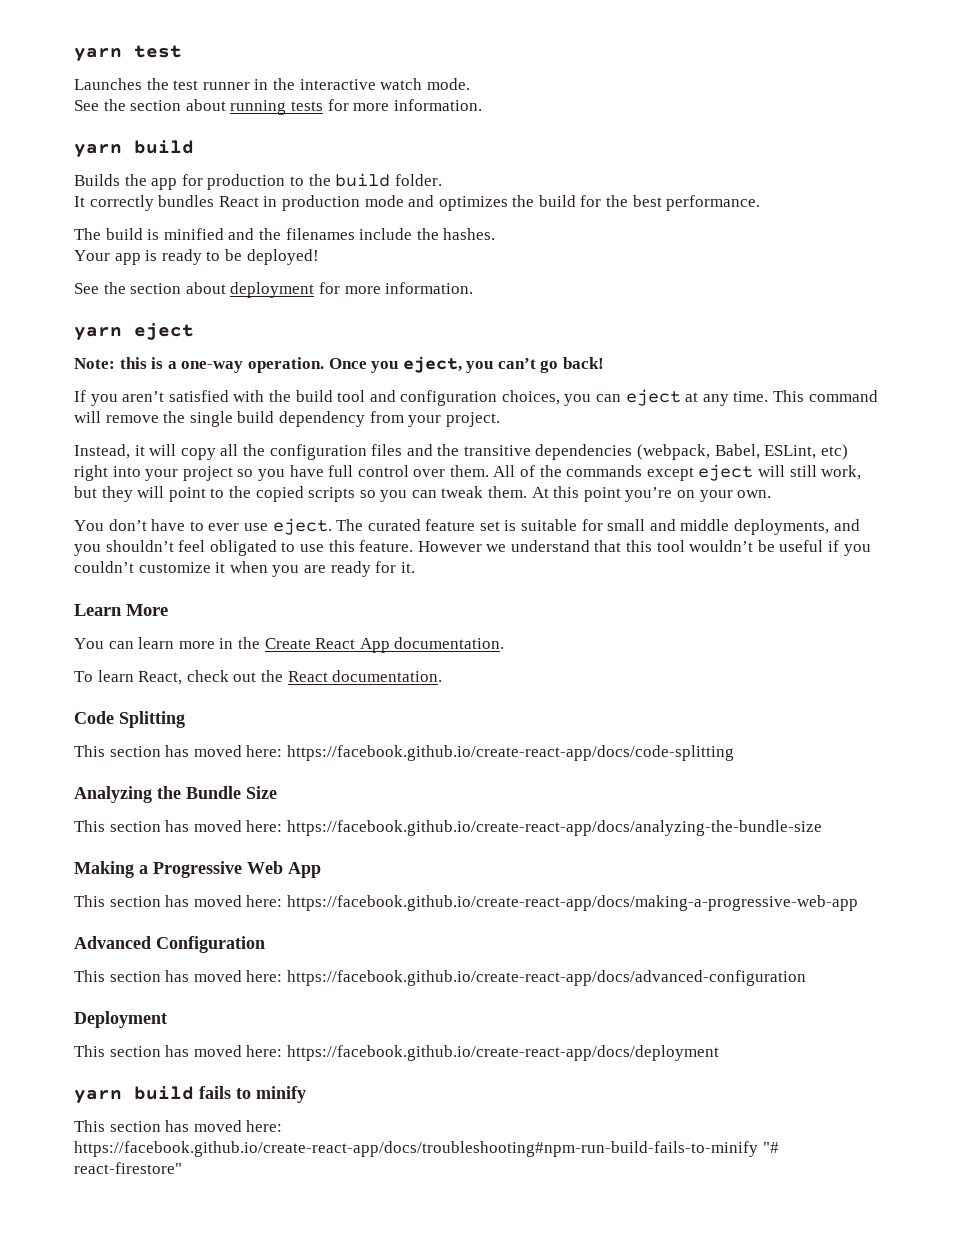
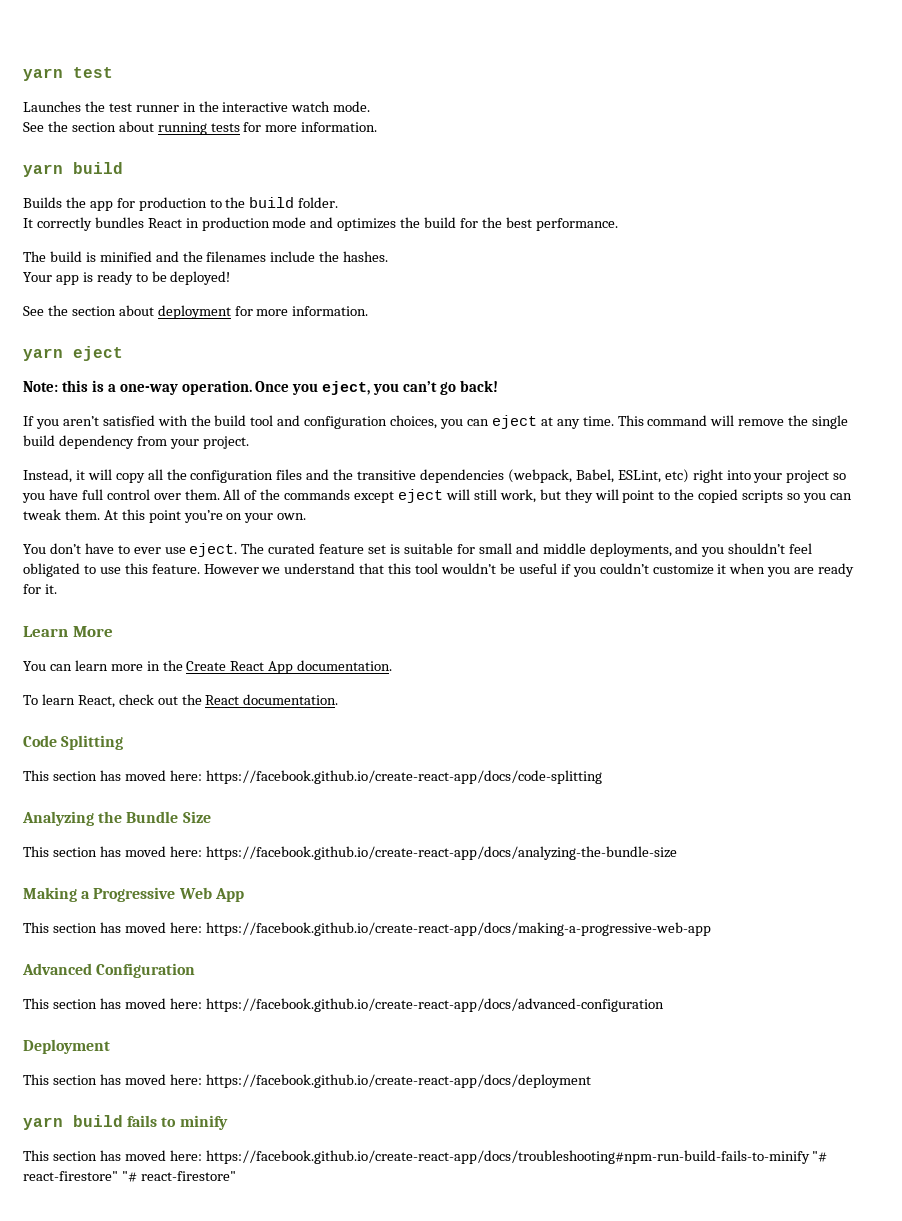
- This section has moved here: https://facebook.github.io/create-react-app/docs/troubleshooting#npm-run-build-fails-to-minify "# react-firestore"
+ This section has moved here: https://facebook.github.io/create-react-app/docs/troubleshooting#npm-run-build-fails-to-minify "# react-firestore" "# react-firestore"

